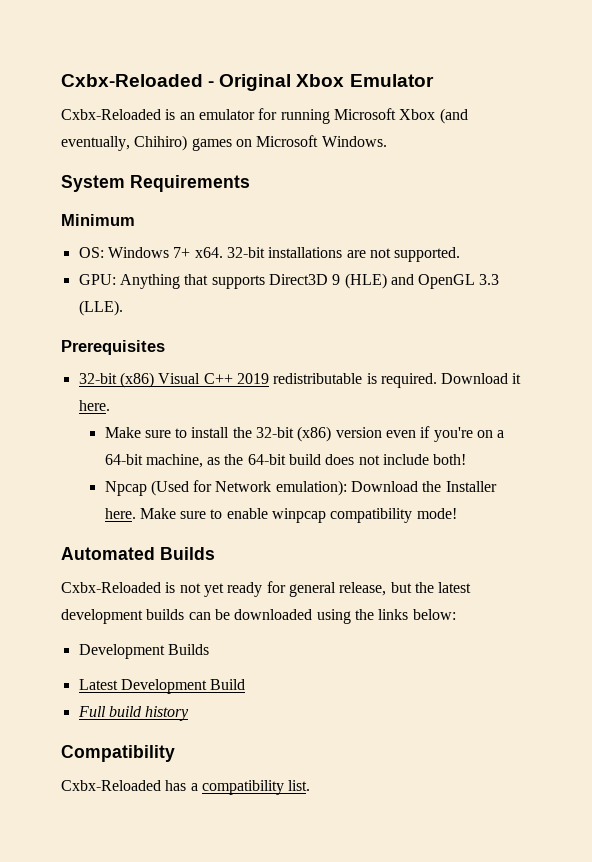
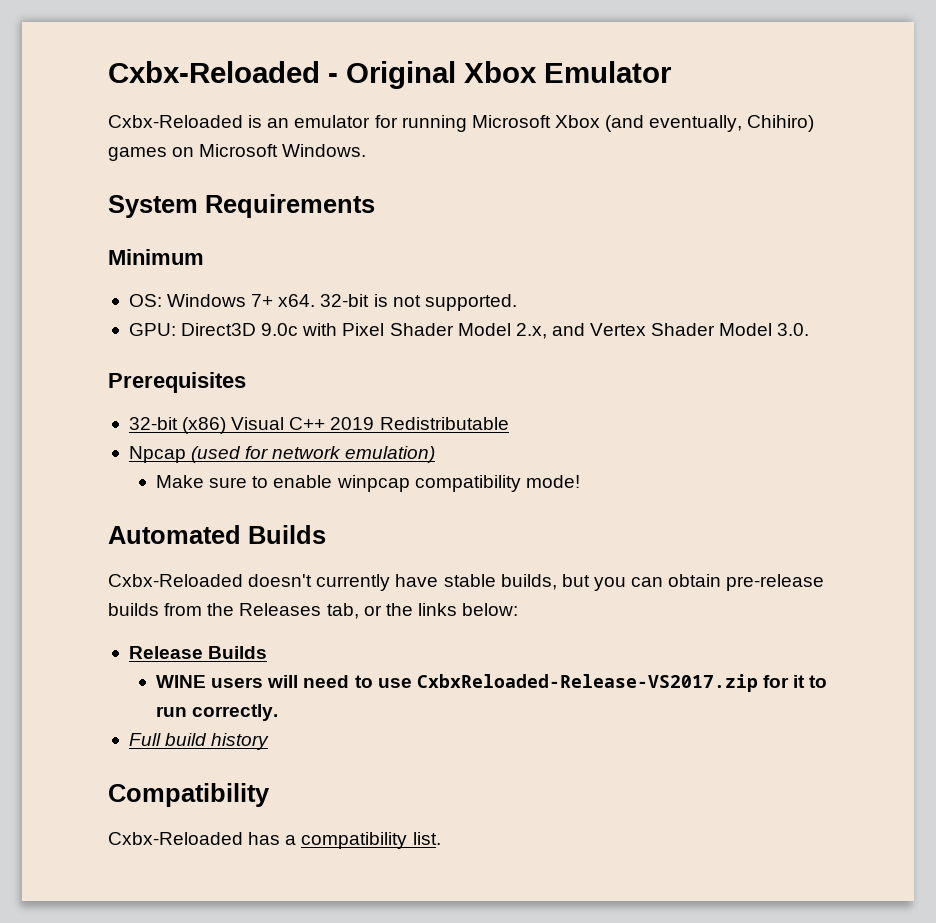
- 32-bit installations are not supported.
+ 32-bit is not supported.
- GPU: Anything that supports Direct3D 9 (HLE) and OpenGL 3.3 (LLE).
+ GPU: Direct3D 9.0c with Pixel Shader Model 2.x, and Vertex Shader Model 3.0.
- 32-bit (x86) Visual C++ 2019 redistributable is required. Download it here.
- Make sure to install the 32-bit (x86) version even if you're on a 64-bit machine, as the 64-bit build does not include both!
- Npcap (Used for Network emulation): Download the Installer here. Make sure to enable winpcap compatibility mode!
+ 32-bit (x86) Visual C++ 2019 Redistributable
+ Npcap (used for network emulation)
+ Make sure to enable winpcap compatibility mode!
- Cxbx-Reloaded is not yet ready for general release, but the latest development builds can be downloaded using the links below:
+ Cxbx-Reloaded doesn't currently have stable builds, but you can obtain pre-release builds from the Releases tab, or the links below:
- Development Builds
- Latest Development Build
+ Release Builds
+ WINE users will need to use CxbxReloaded-Release-VS2017.zip for it to run correctly.

